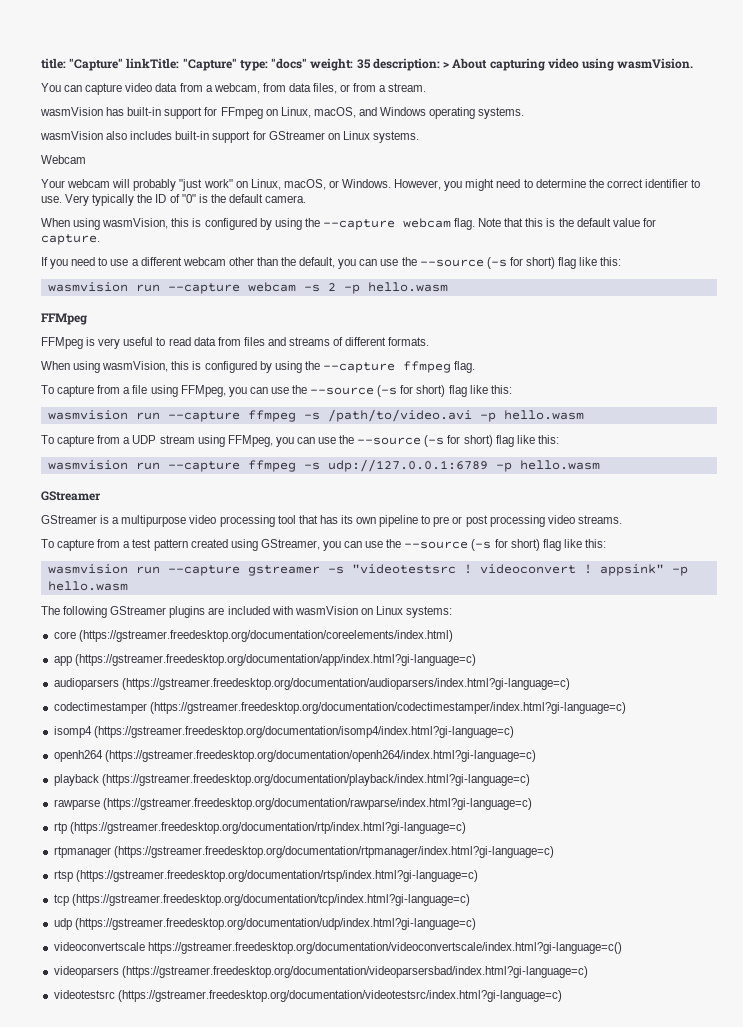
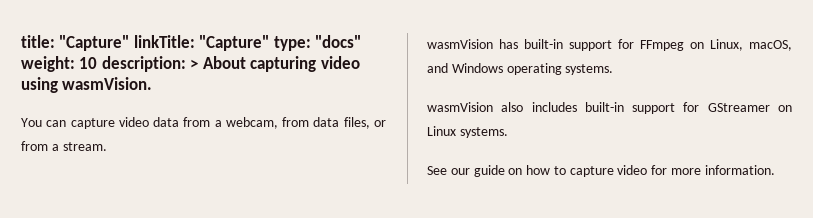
- title: "Capture" linkTitle: "Capture" type: "docs" weight: 35 description: > About capturing video using wasmVision.
+ title: "Capture" linkTitle: "Capture" type: "docs" weight: 10 description: > About capturing video using wasmVision.
- Webcam
- Your webcam will probably "just work" on Linux, macOS, or Windows. However, you might need to determine the correct identifier to use. Very typically the ID of "0" is the default camera.
- When using wasmVision, this is configured by using the --capture webcam flag. Note that this is the default value for capture.
- If you need to use a different webcam other than the default, you can use the --source (-s for short) flag like this:
- wasmvision run --capture webcam -s 2 -p hello.wasm
- FFMpeg
- FFMpeg is very useful to read data from files and streams of different formats.
- When using wasmVision, this is configured by using the --capture ffmpeg flag.
- To capture from a file using FFMpeg, you can use the --source (-s for short) flag like this:
- wasmvision run --capture ffmpeg -s /path/to/video.avi -p hello.wasm
- To capture from a UDP stream using FFMpeg, you can use the --source (-s for short) flag like this:
- wasmvision run --capture ffmpeg -s udp://127.0.0.1:6789 -p hello.wasm
- GStreamer
- GStreamer is a multipurpose video processing tool that has its own pipeline to pre or post processing video streams.
- To capture from a test pattern created using GStreamer, you can use the --source (-s for short) flag like this:
- wasmvision run --capture gstreamer -s "videotestsrc ! videoconvert ! appsink" -p hello.wasm
- The following GStreamer plugins are included with wasmVision on Linux systems:
- core (https://gstreamer.freedesktop.org/documentation/coreelements/index.html)
- app (https://gstreamer.freedesktop.org/documentation/app/index.html?gi-language=c)
- audioparsers (https://gstreamer.freedesktop.org/documentation/audioparsers/index.html?gi-language=c)
- codectimestamper (https://gstreamer.freedesktop.org/documentation/codectimestamper/index.html?gi-language=c)
- isomp4 (https://gstreamer.freedesktop.org/documentation/isomp4/index.html?gi-language=c)
- openh264 (https://gstreamer.freedesktop.org/documentation/openh264/index.html?gi-language=c)
- playback (https://gstreamer.freedesktop.org/documentation/playback/index.html?gi-language=c)
- rawparse (https://gstreamer.freedesktop.org/documentation/rawparse/index.html?gi-language=c)
- rtp (https://gstreamer.freedesktop.org/documentation/rtp/index.html?gi-language=c)
- rtpmanager (https://gstreamer.freedesktop.org/documentation/rtpmanager/index.html?gi-language=c)
- rtsp (https://gstreamer.freedesktop.org/documentation/rtsp/index.html?gi-language=c)
- tcp (https://gstreamer.freedesktop.org/documentation/tcp/index.html?gi-language=c)
- udp (https://gstreamer.freedesktop.org/documentation/udp/index.html?gi-language=c)
- videoconvertscale https://gstreamer.freedesktop.org/documentation/videoconvertscale/index.html?gi-language=c()
- videoparsers (https://gstreamer.freedesktop.org/documentation/videoparsersbad/index.html?gi-language=c)
- videotestsrc (https://gstreamer.freedesktop.org/documentation/videotestsrc/index.html?gi-language=c)
+ See our guide on how to capture video for more information.

